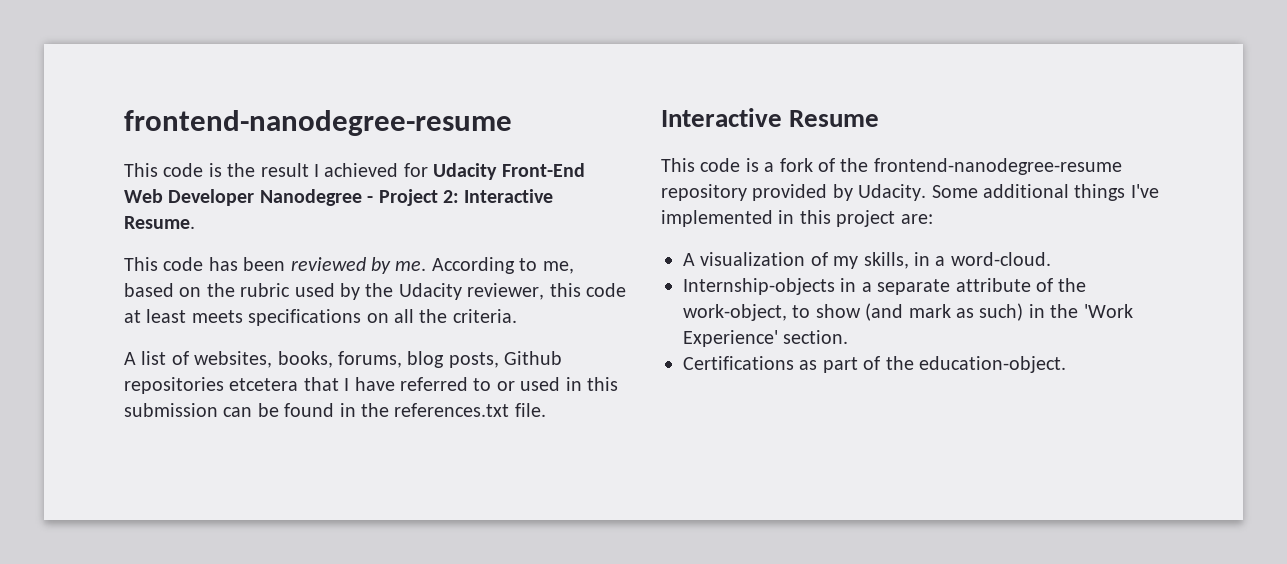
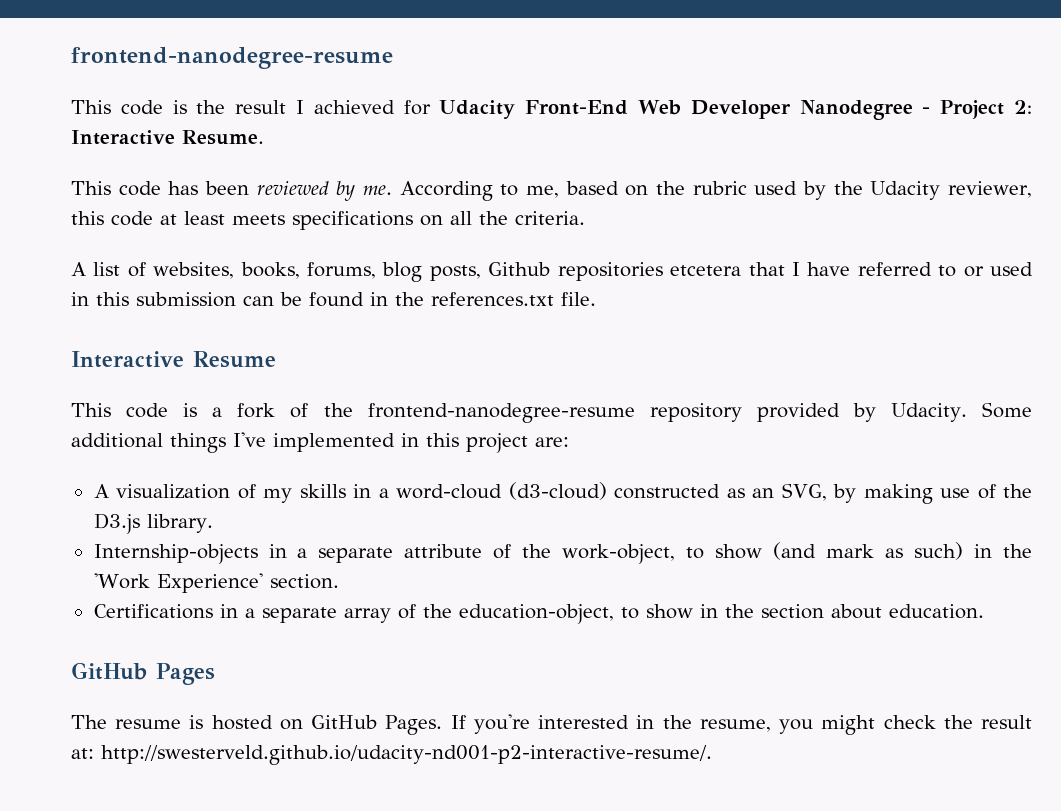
- A visualization of my skills, in a word-cloud.
+ A visualization of my skills in a word-cloud (d3-cloud) constructed as an SVG, by making use of the D3.js library.
- Certifications as part of the education-object.
+ Certifications in a separate array of the education-object, to show in the section about education.
+ GitHub Pages
+ The resume is hosted on GitHub Pages. If you're interested in the resume, you might check the result at: http://swesterveld.github.io/udacity-nd001-p2-interactive-resume/.

